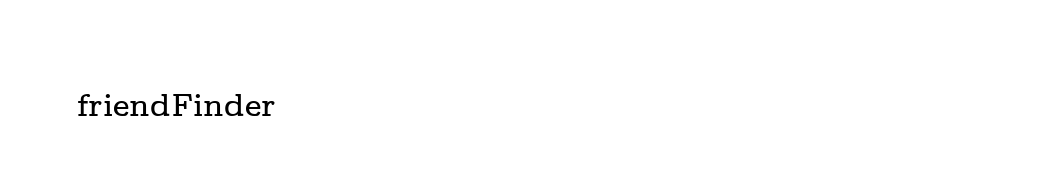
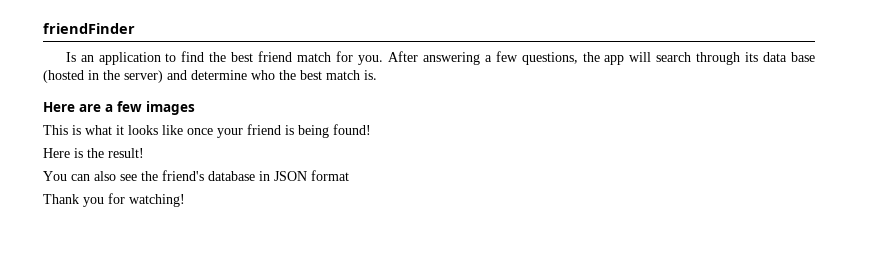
+ Is an application to find the best friend match for you. After answering a few questions, the app will search through its data base (hosted in the server) and determine who the best match is.
+ Here are a few images
+ This is what it looks like once your friend is being found!
+ Here is the result!
+ You can also see the friend's database in JSON format
+ Thank you for watching!

